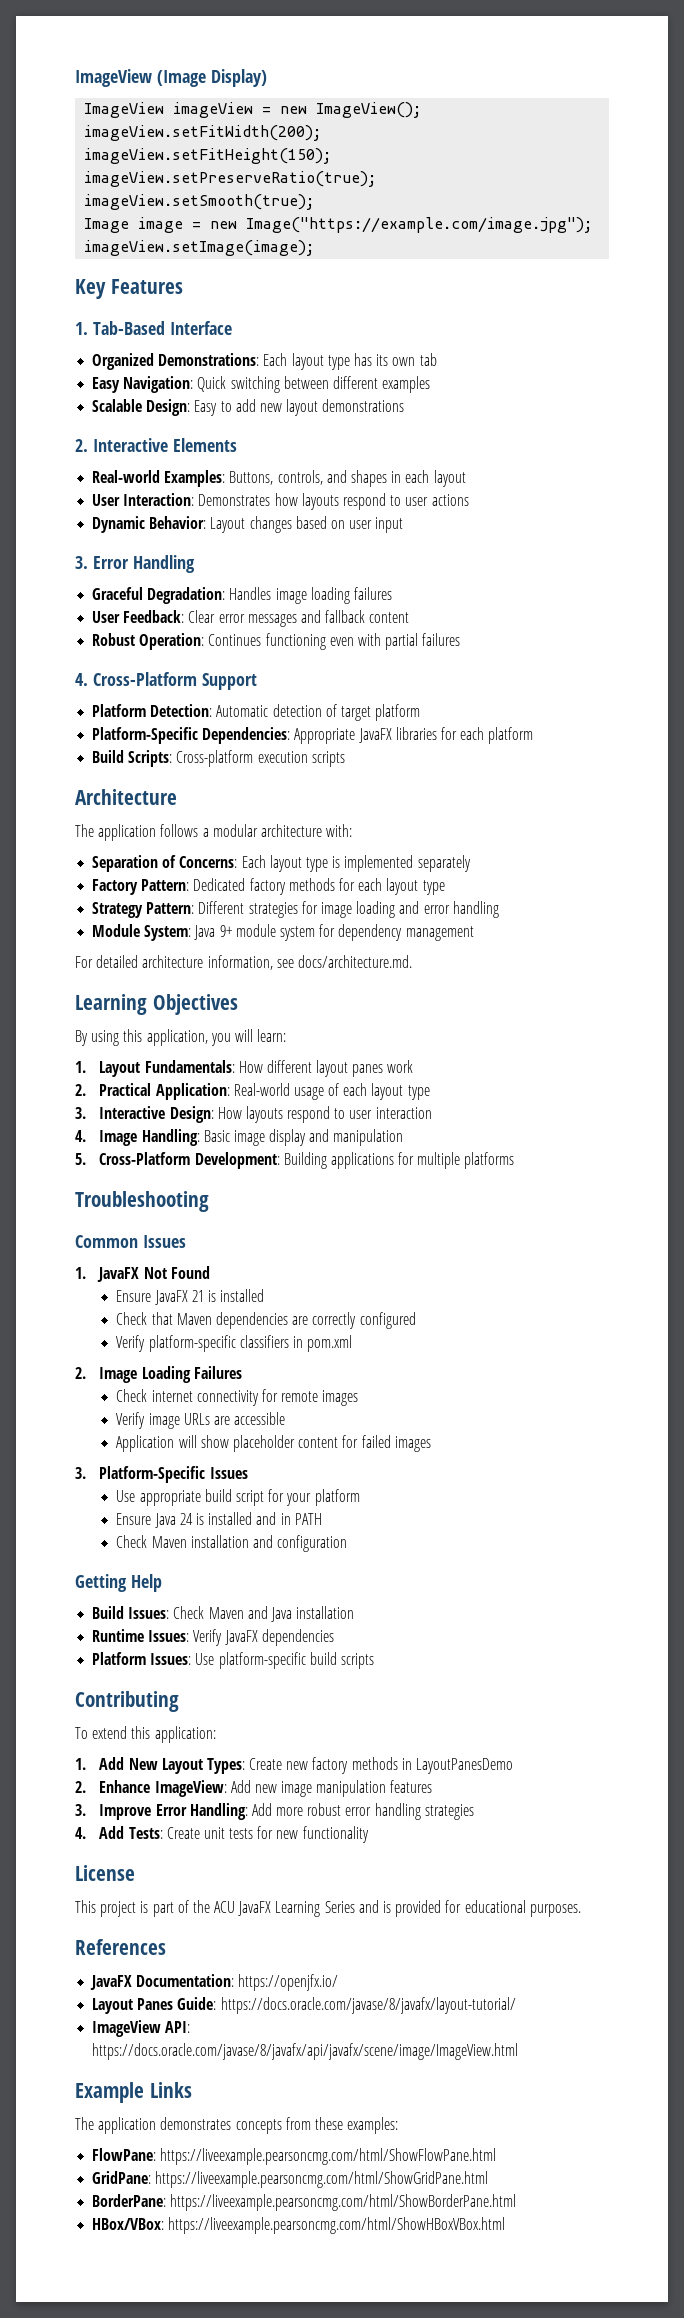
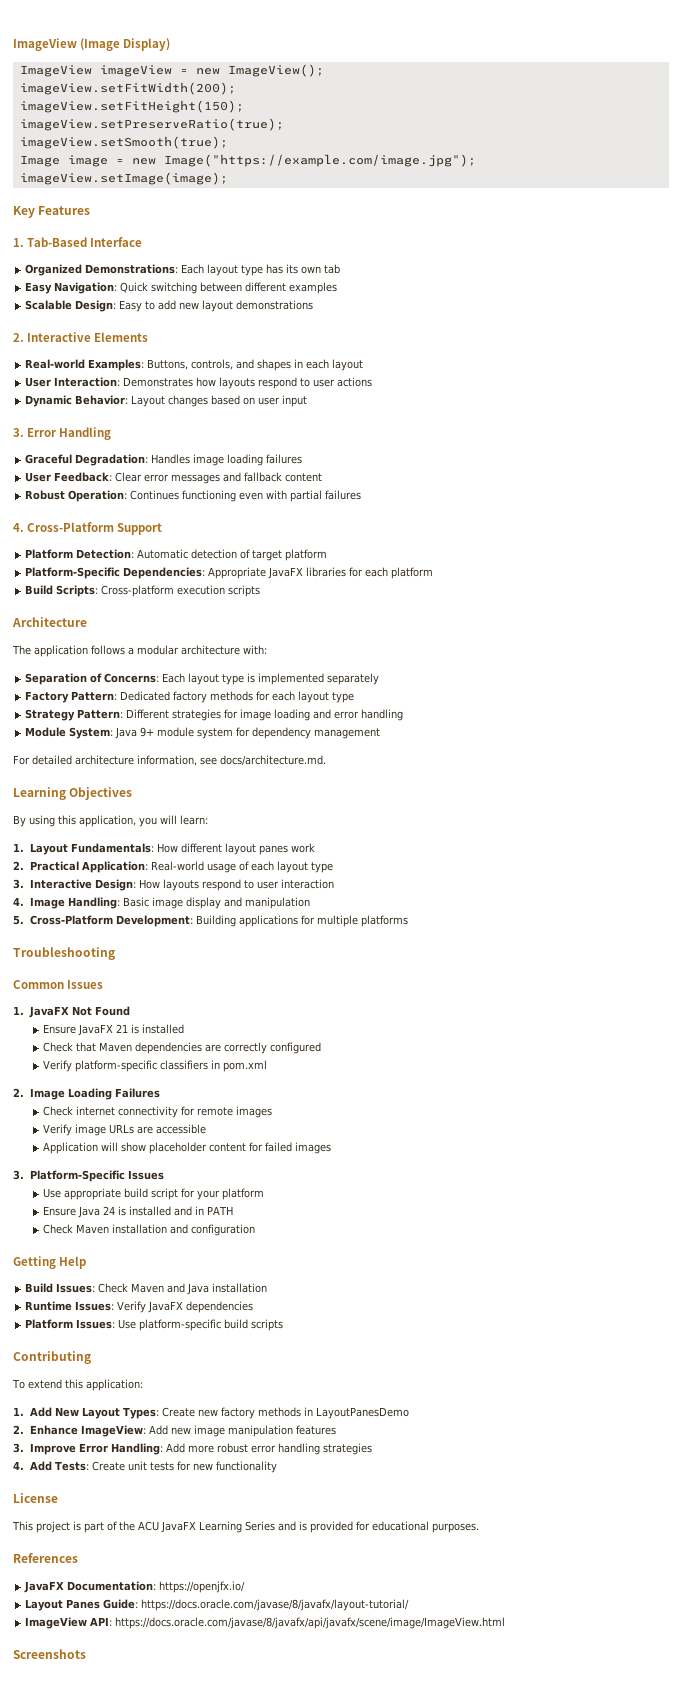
- Example Links
- The application demonstrates concepts from these examples:
- FlowPane: https://liveexample.pearsoncmg.com/html/ShowFlowPane.html
- GridPane: https://liveexample.pearsoncmg.com/html/ShowGridPane.html
- BorderPane: https://liveexample.pearsoncmg.com/html/ShowBorderPane.html
- HBox/VBox: https://liveexample.pearsoncmg.com/html/ShowHBoxVBox.html
+ Screenshots

